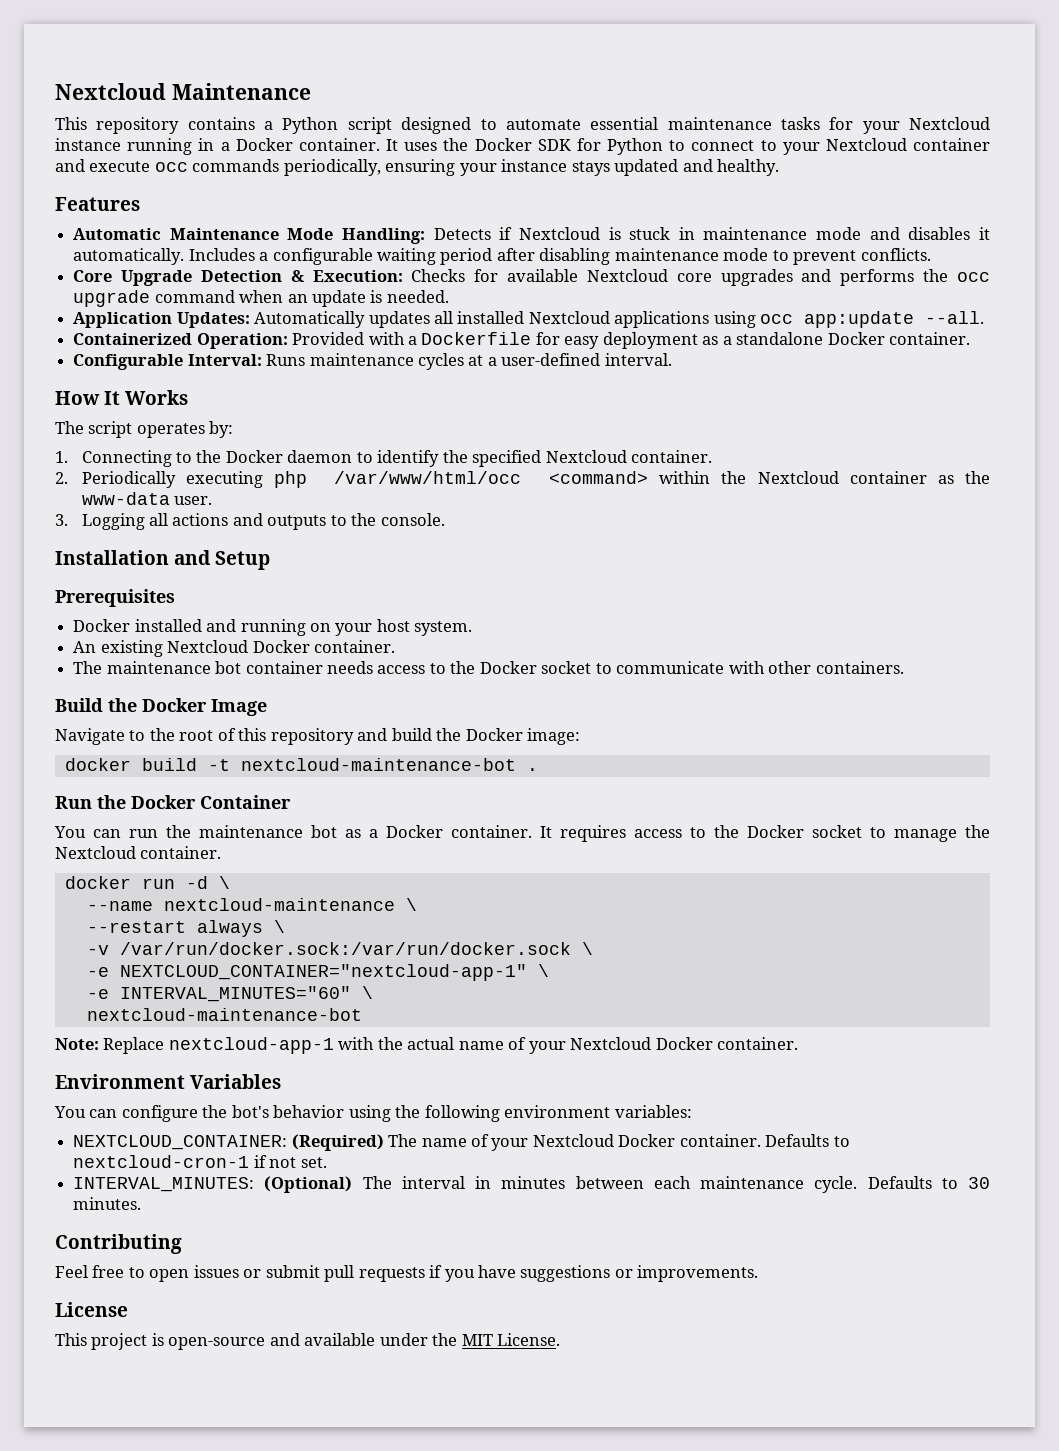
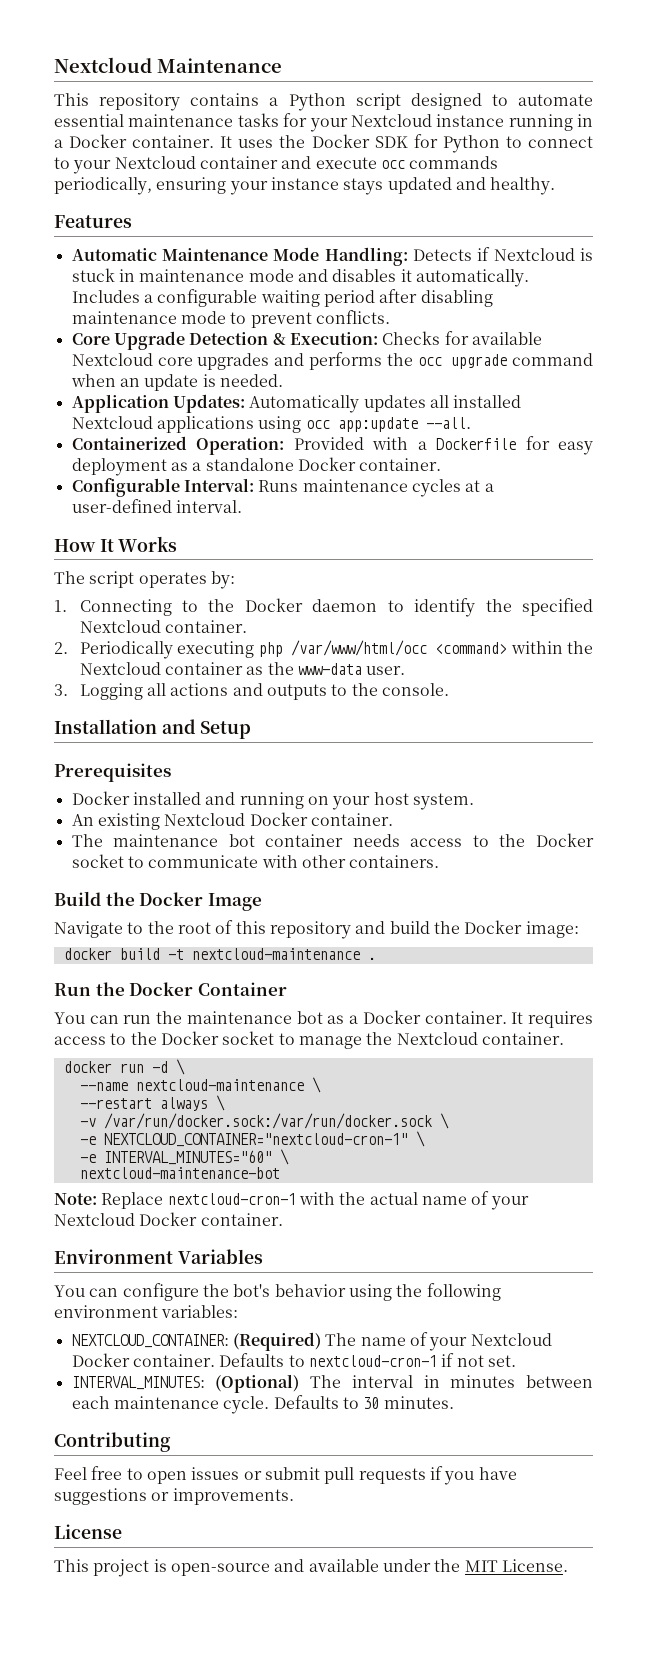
- docker build -t nextcloud-maintenance-bot .
+ docker build -t nextcloud-maintenance .
- -e NEXTCLOUD_CONTAINER="nextcloud-app-1" \
+ -e NEXTCLOUD_CONTAINER="nextcloud-cron-1" \
- Note: Replace nextcloud-app-1 with the actual name of your Nextcloud Docker container.
+ Note: Replace nextcloud-cron-1 with the actual name of your Nextcloud Docker container.

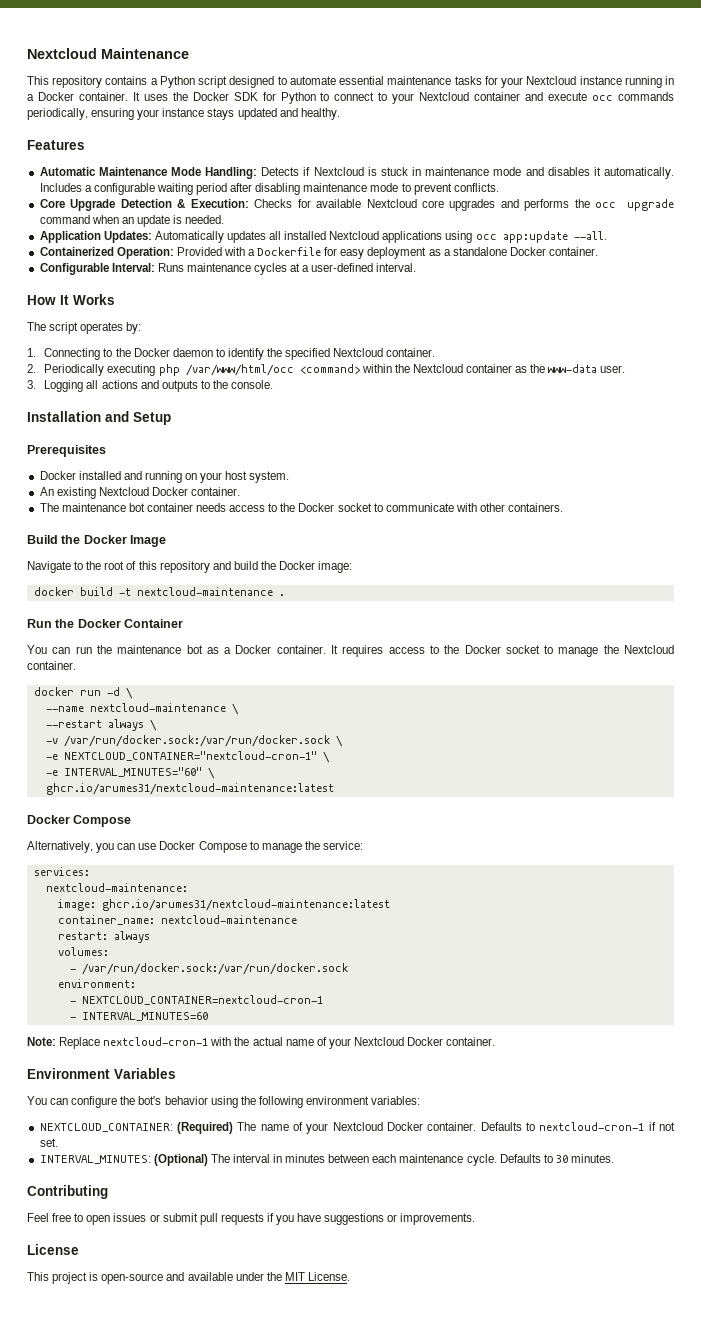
  -e INTERVAL_MINUTES="60" \
- nextcloud-maintenance-bot
+ ghcr.io/arumes31/nextcloud-maintenance:latest
+ Docker Compose
+ Alternatively, you can use Docker Compose to manage the service:
+ services:
+ nextcloud-maintenance:
+ image: ghcr.io/arumes31/nextcloud-maintenance:latest
+ container_name: nextcloud-maintenance
+ restart: always
+ volumes:
+ - /var/run/docker.sock:/var/run/docker.sock
+ environment:
+ - NEXTCLOUD_CONTAINER=nextcloud-cron-1
+ - INTERVAL_MINUTES=60

